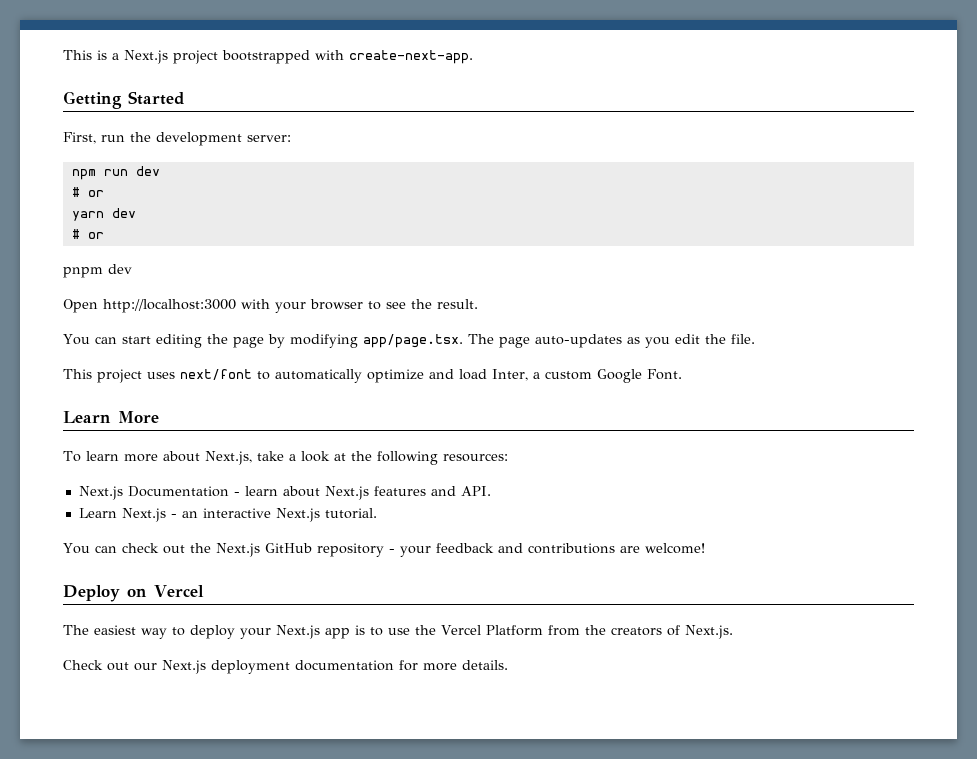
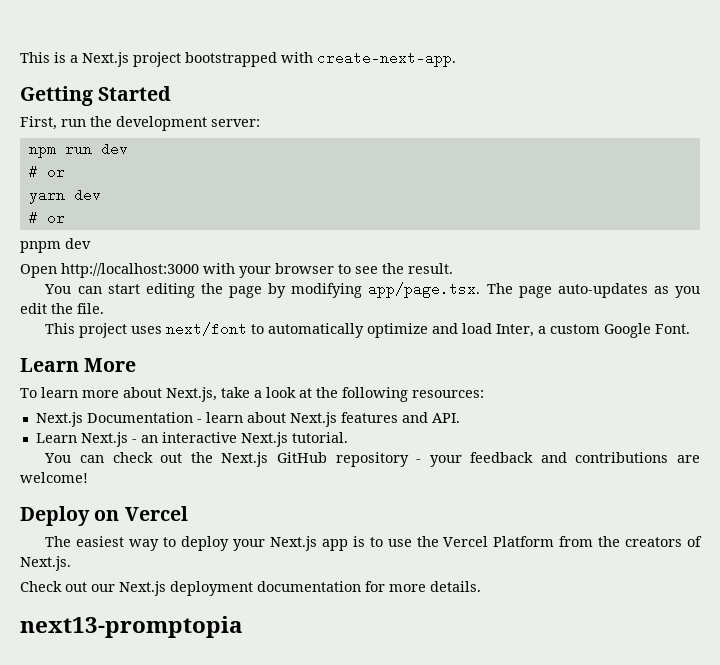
+ next13-promptopia

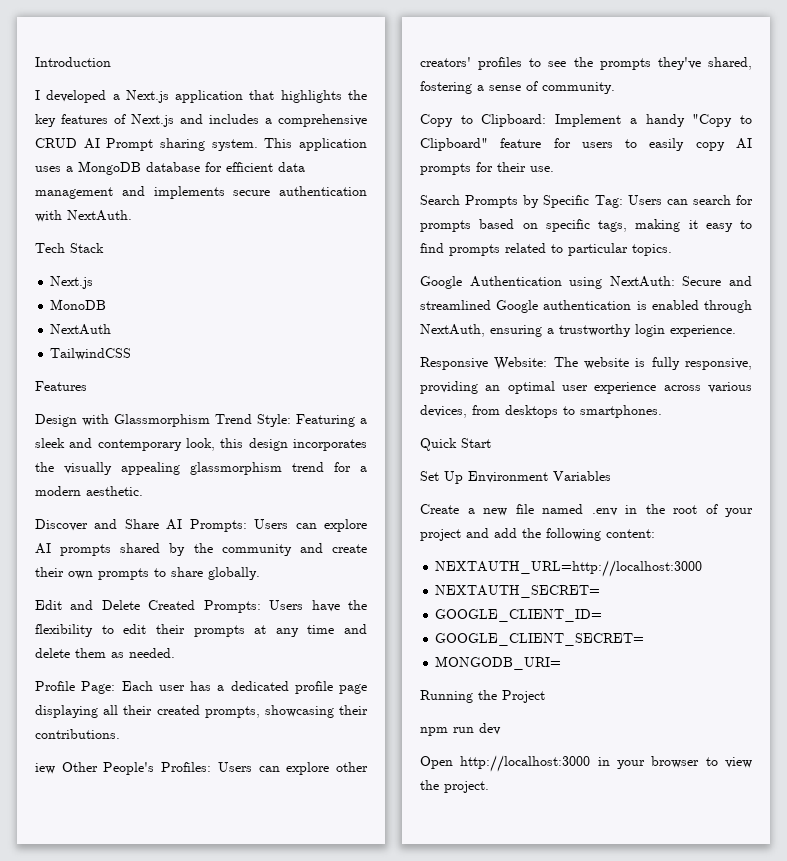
- This is a Next.js project bootstrapped with create-next-app.
- Getting Started
- First, run the development server:
+ Introduction
+ I developed a Next.js application that highlights the key features of Next.js and includes a comprehensive CRUD AI Prompt sharing system. This application uses a MongoDB database for efficient data management and implements secure authentication with NextAuth.
+ Tech Stack
+ Next.js
+ MonoDB
+ NextAuth
+ TailwindCSS
+ Features
+ Design with Glassmorphism Trend Style: Featuring a sleek and contemporary look, this design incorporates the visually appealing glassmorphism trend for a modern aesthetic.
+ Discover and Share AI Prompts: Users can explore AI prompts shared by the community and create their own prompts to share globally.
+ Edit and Delete Created Prompts: Users have the flexibility to edit their prompts at any time and delete them as needed.
+ Profile Page: Each user has a dedicated profile page displaying all their created prompts, showcasing their contributions.
+ iew Other People's Profiles: Users can explore other creators' profiles to see the prompts they've shared, fostering a sense of community.
+ Copy to Clipboard: Implement a handy "Copy to Clipboard" feature for users to easily copy AI prompts for their use.
+ Search Prompts by Specific Tag: Users can search for prompts based on specific tags, making it easy to find prompts related to particular topics.
+ Google Authentication using NextAuth: Secure and streamlined Google authentication is enabled through NextAuth, ensuring a trustworthy login experience.
+ Responsive Website: The website is fully responsive, providing an optimal user experience across various devices, from desktops to smartphones.
+ Quick Start
+ Set Up Environment Variables
+ Create a new file named .env in the root of your project and add the following content:
+ NEXTAUTH_URL=http://localhost:3000
+ NEXTAUTH_SECRET=
+ GOOGLE_CLIENT_ID=
+ GOOGLE_CLIENT_SECRET=
+ MONGODB_URI=
+ Running the Project
  npm run dev
- # or
- yarn dev
- # or
- pnpm dev
- Open http://localhost:3000 with your browser to see the result.
- You can start editing the page by modifying app/page.tsx. The page auto-updates as you edit the file.
- This project uses next/font to automatically optimize and load Inter, a custom Google Font.
- Learn More
- To learn more about Next.js, take a look at the following resources:
- Next.js Documentation - learn about Next.js features and API.
- Learn Next.js - an interactive Next.js tutorial.
- You can check out the Next.js GitHub repository - your feedback and contributions are welcome!
- Deploy on Vercel
- The easiest way to deploy your Next.js app is to use the Vercel Platform from the creators of Next.js.
- Check out our Next.js deployment documentation for more details.
- next13-promptopia
+ Open http://localhost:3000 in your browser to view the project.

